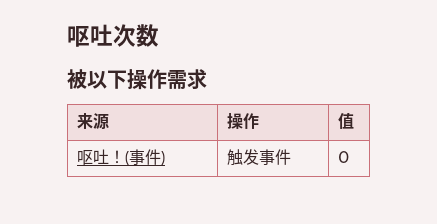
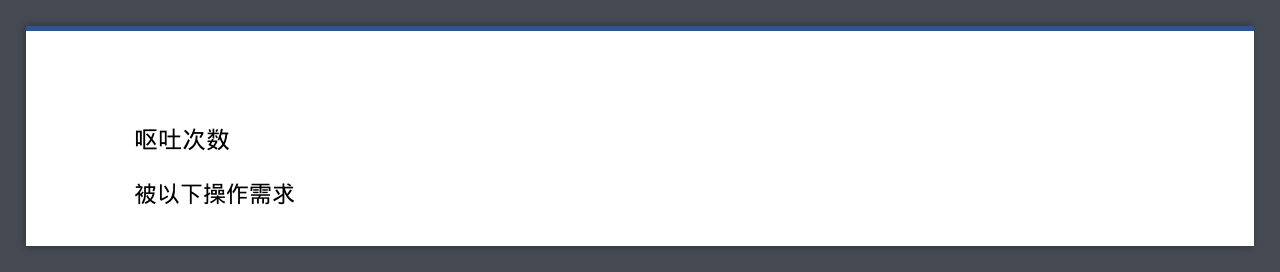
- 来源 | 操作 | 值
- 呕吐！(事件) | 触发事件 | 0

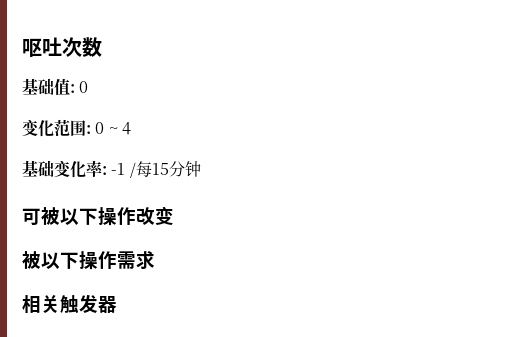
+ 基础值: 0
+ 变化范围: 0 ~ 4
+ 基础变化率: -1 /每15分钟
+ 可被以下操作改变
+ 相关触发器

